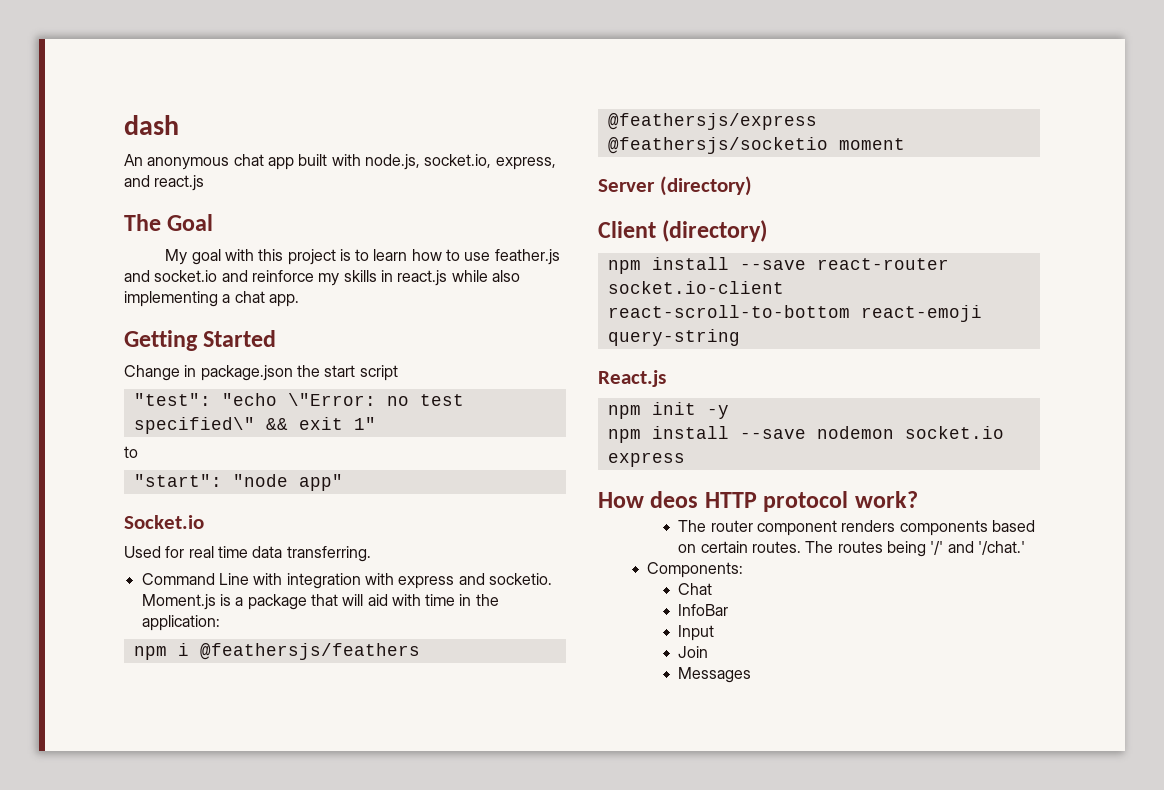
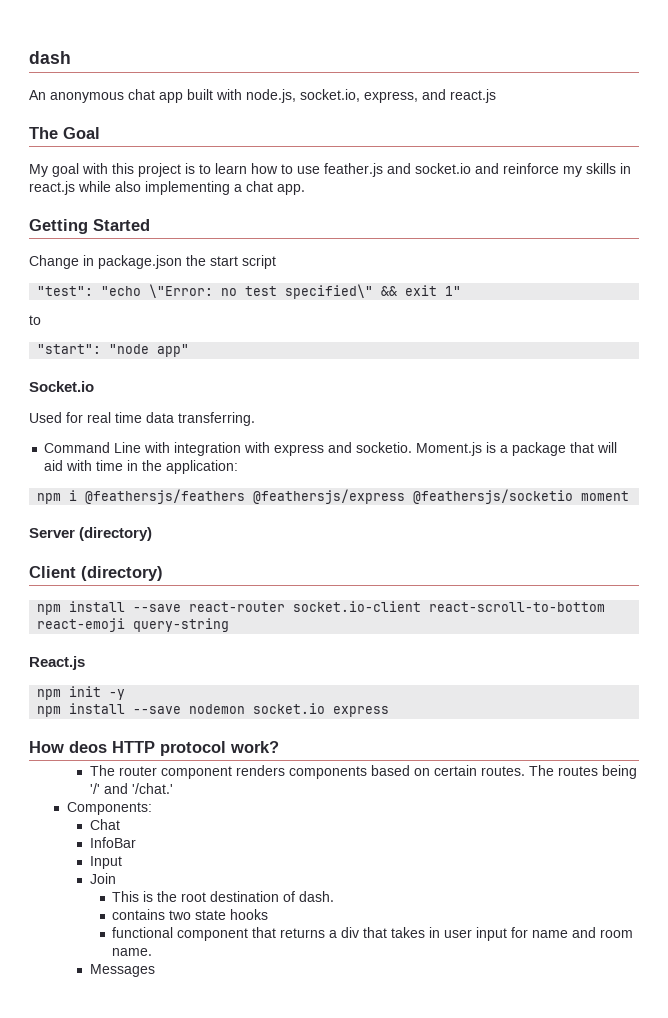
+ This is the root destination of dash.
+ contains two state hooks
+ functional component that returns a div that takes in user input for name and room name.

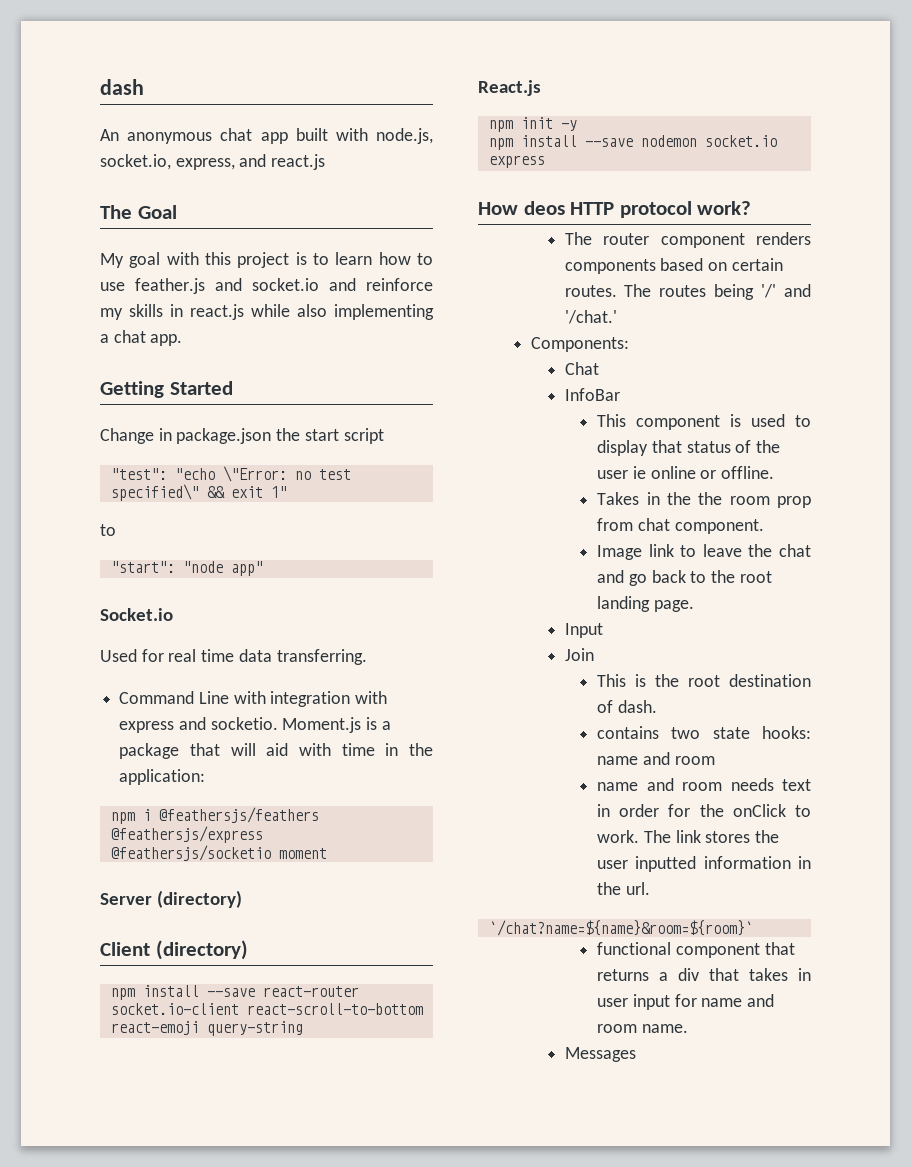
+ This component is used to display that status of the user ie online or offline.
+ Takes in the the room prop from chat component.
+ Image link to leave the chat and go back to the root landing page.
- contains two state hooks
+ contains two state hooks: name and room
+ name and room needs text in order for the onClick to work. The link stores the user inputted information in the url.
+ `/chat?name=${name}&room=${room}`

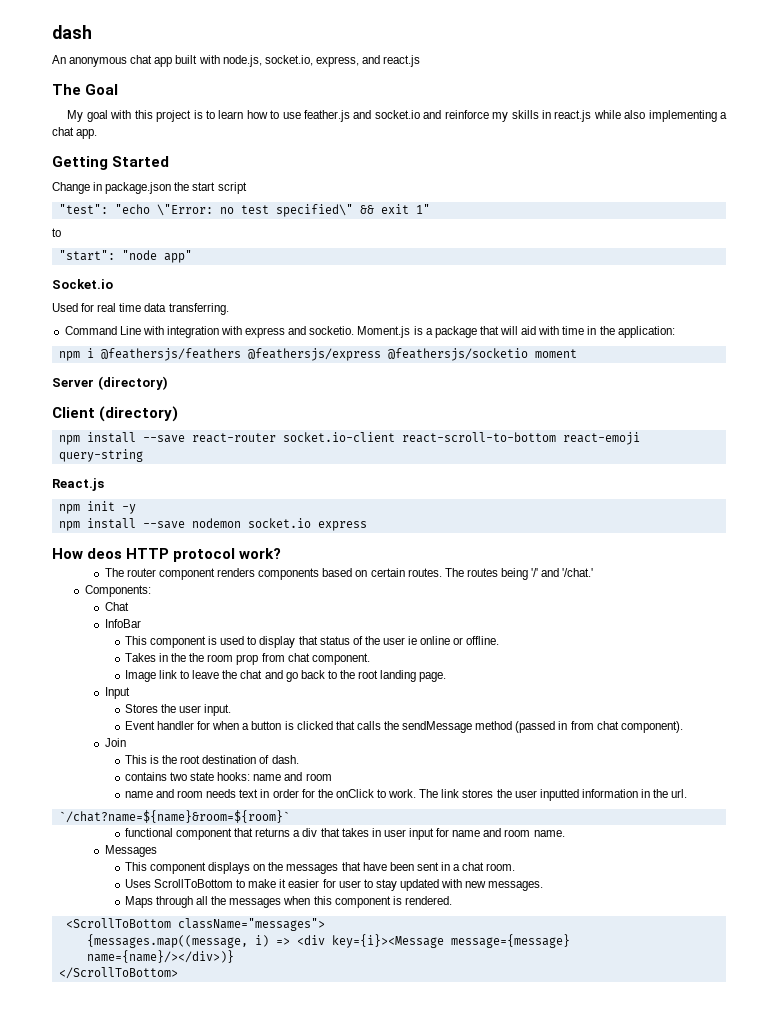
+ Stores the user input.
+ Event handler for when a button is clicked that calls the sendMessage method (passed in from chat component).
+ This component displays on the messages that have been sent in a chat room.
+ Uses ScrollToBottom to make it easier for user to stay updated with new messages.
+ Maps through all the messages when this component is rendered.
+ <ScrollToBottom className="messages">
+ {messages.map((message, i) => <div key={i}><Message message={message} name={name}/></div>)}
+ </ScrollToBottom>

